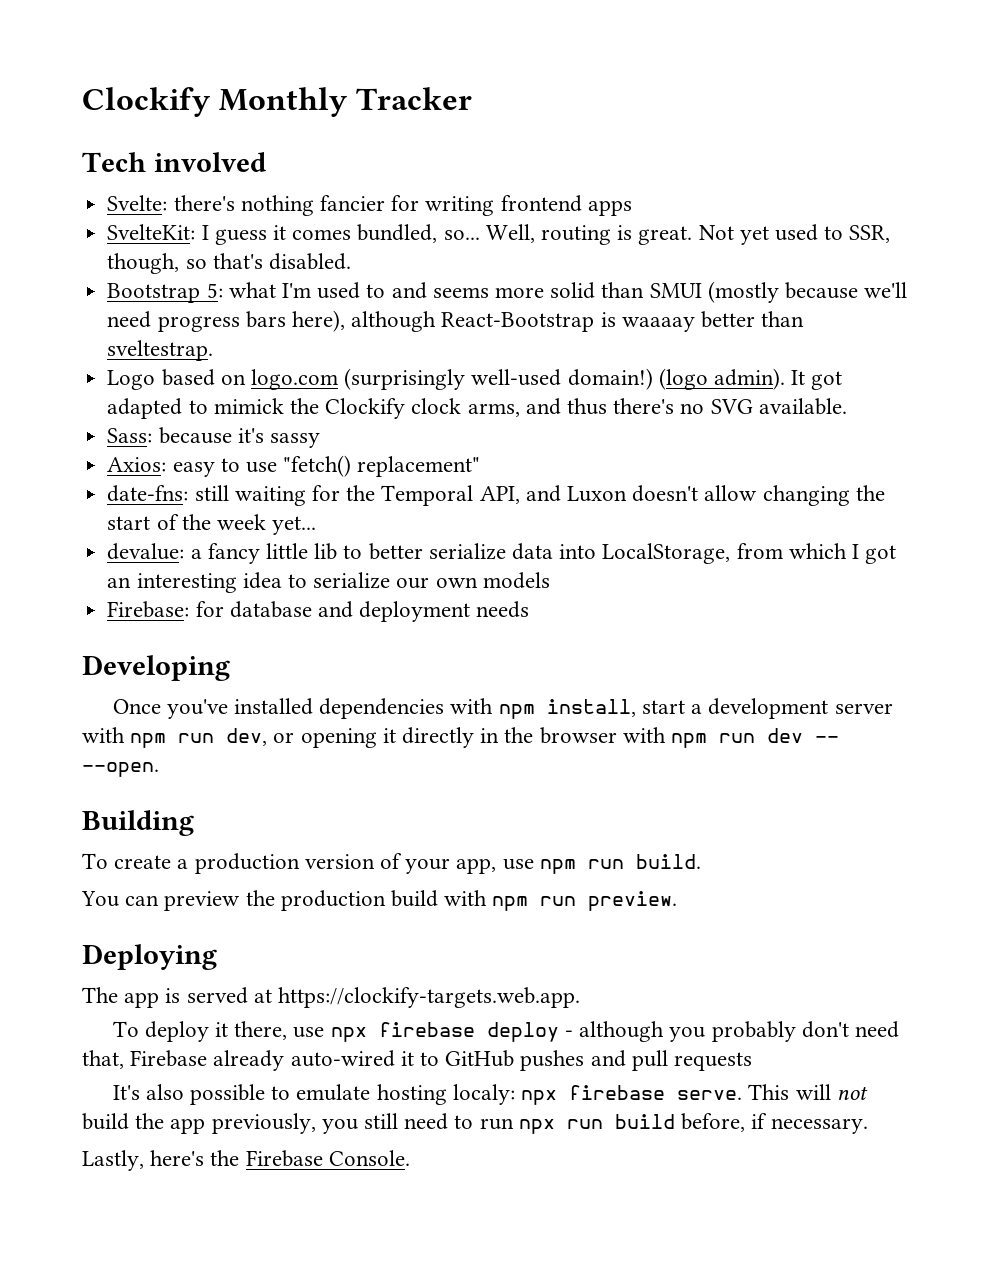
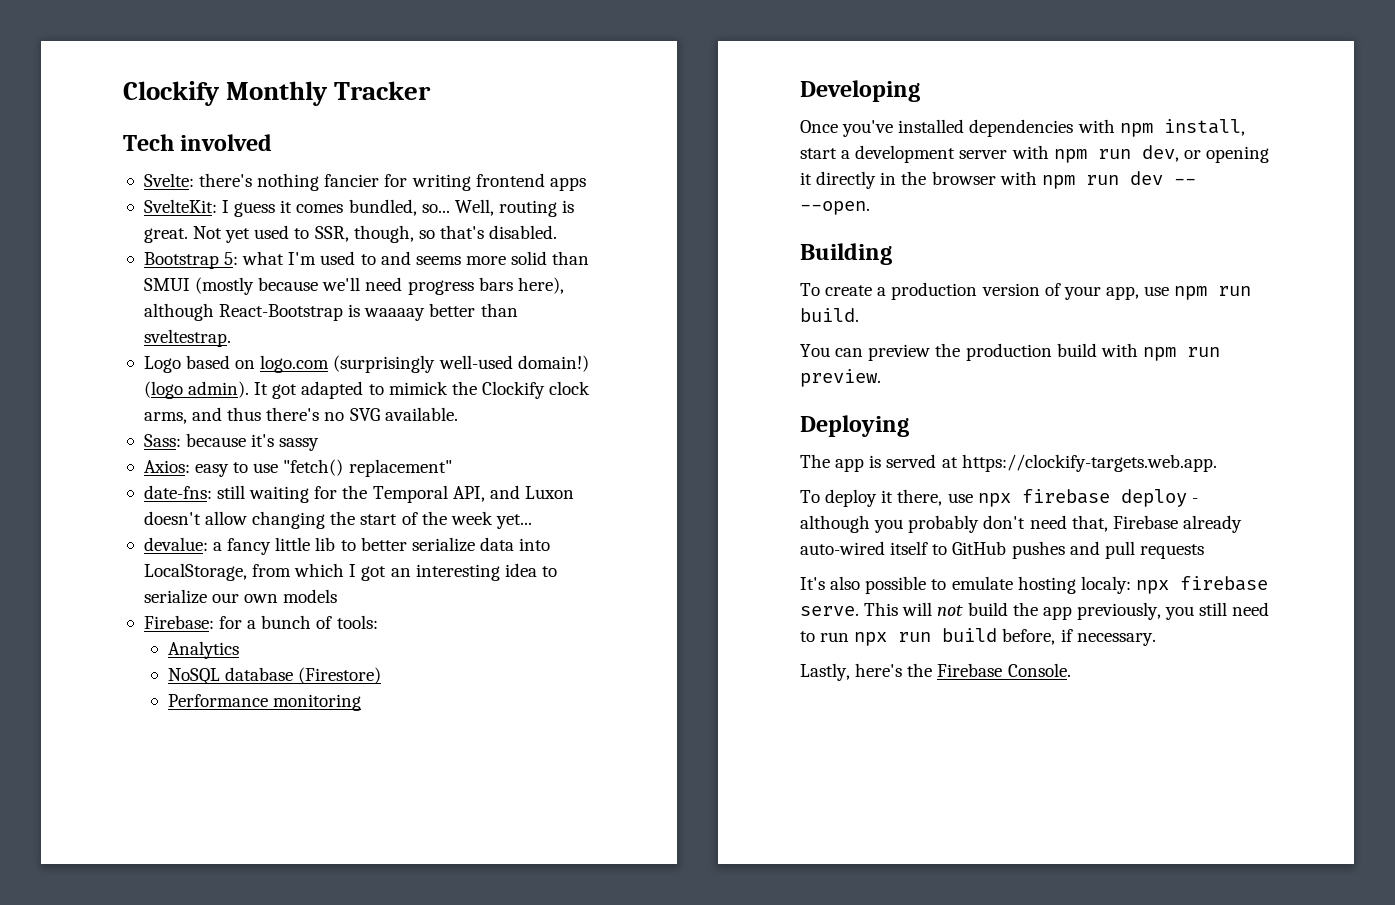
- Firebase: for database and deployment needs
+ Firebase: for a bunch of tools:
+ Analytics
+ NoSQL database (Firestore)
+ Performance monitoring
- To deploy it there, use npx firebase deploy - although you probably don't need that, Firebase already auto-wired it to GitHub pushes and pull requests
+ To deploy it there, use npx firebase deploy - although you probably don't need that, Firebase already auto-wired itself to GitHub pushes and pull requests

